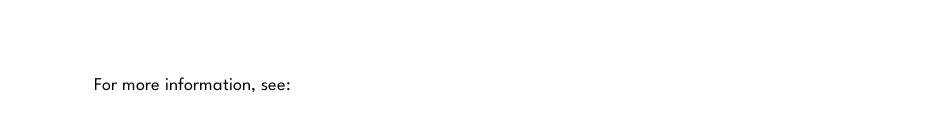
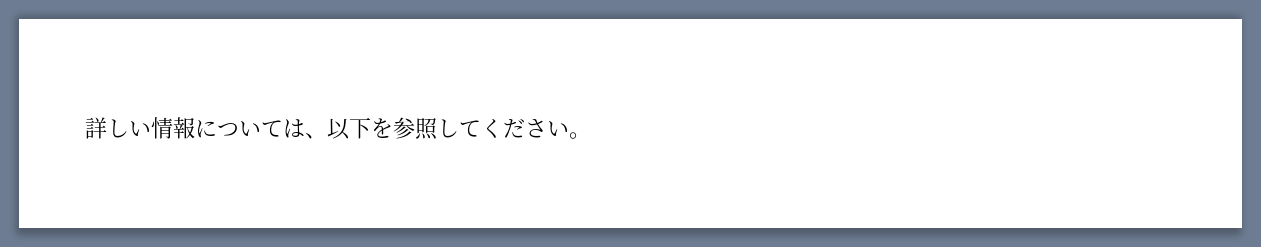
- For more information, see:
+ 詳しい情報については、以下を参照してください。

